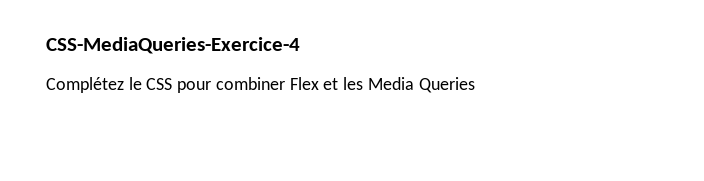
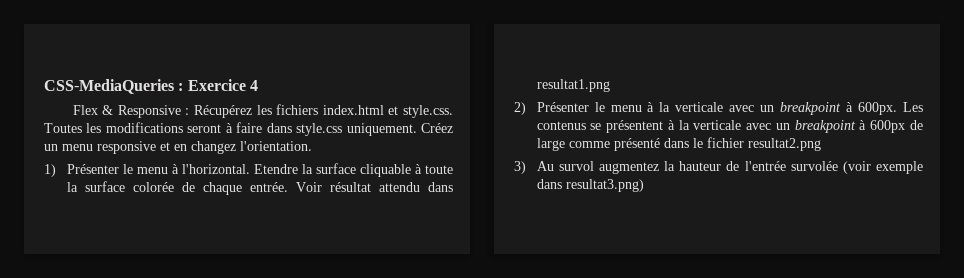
- CSS-MediaQueries-Exercice-4
- Complétez le CSS pour combiner Flex et les Media Queries
+ CSS-MediaQueries : Exercice 4
+ Flex & Responsive : Récupérez les fichiers index.html et style.css. Toutes les modifications seront à faire dans style.css uniquement. Créez un menu responsive et en changez l'orientation.
+ 1) Présenter le menu à l'horizontal. Etendre la surface cliquable à toute la surface colorée de chaque entrée. Voir résultat attendu dans resultat1.png
+ 2) Présenter le menu à la verticale avec un breakpoint à 600px. Les contenus se présentent à la verticale avec un breakpoint à 600px de large comme présenté dans le fichier resultat2.png
+ 3) Au survol augmentez la hauteur de l'entrée survolée (voir exemple dans resultat3.png)

